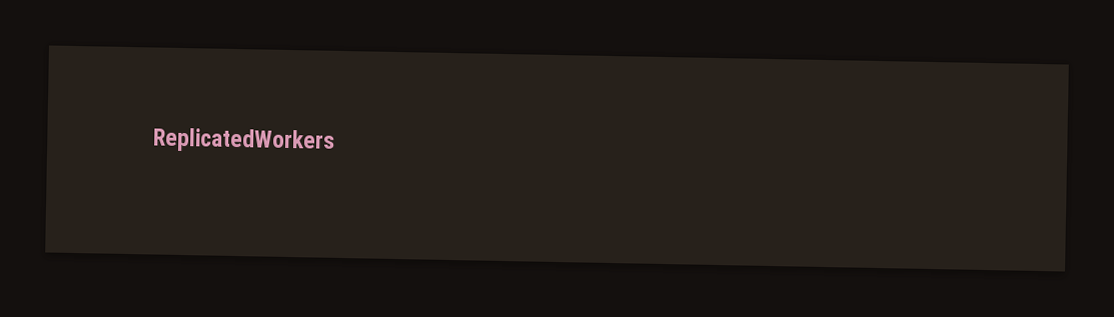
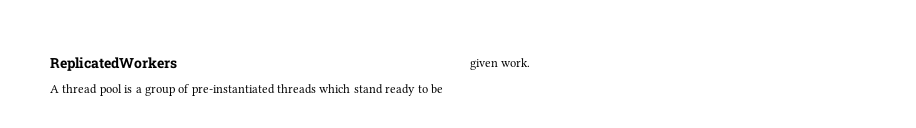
+ A thread pool is a group of pre-instantiated threads which stand ready to be given work.

